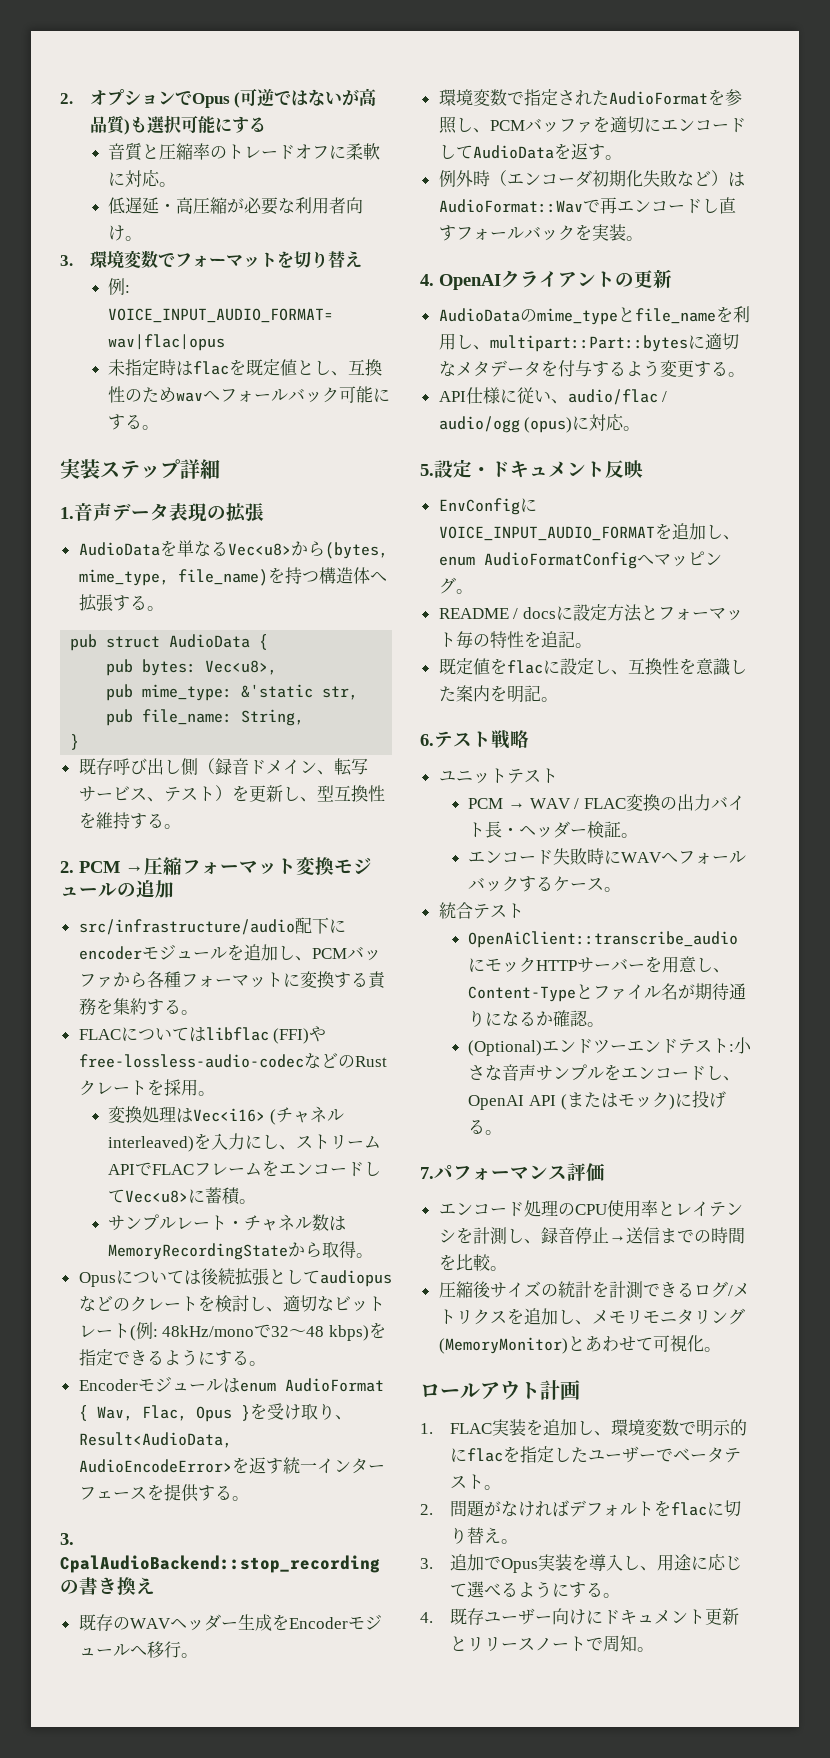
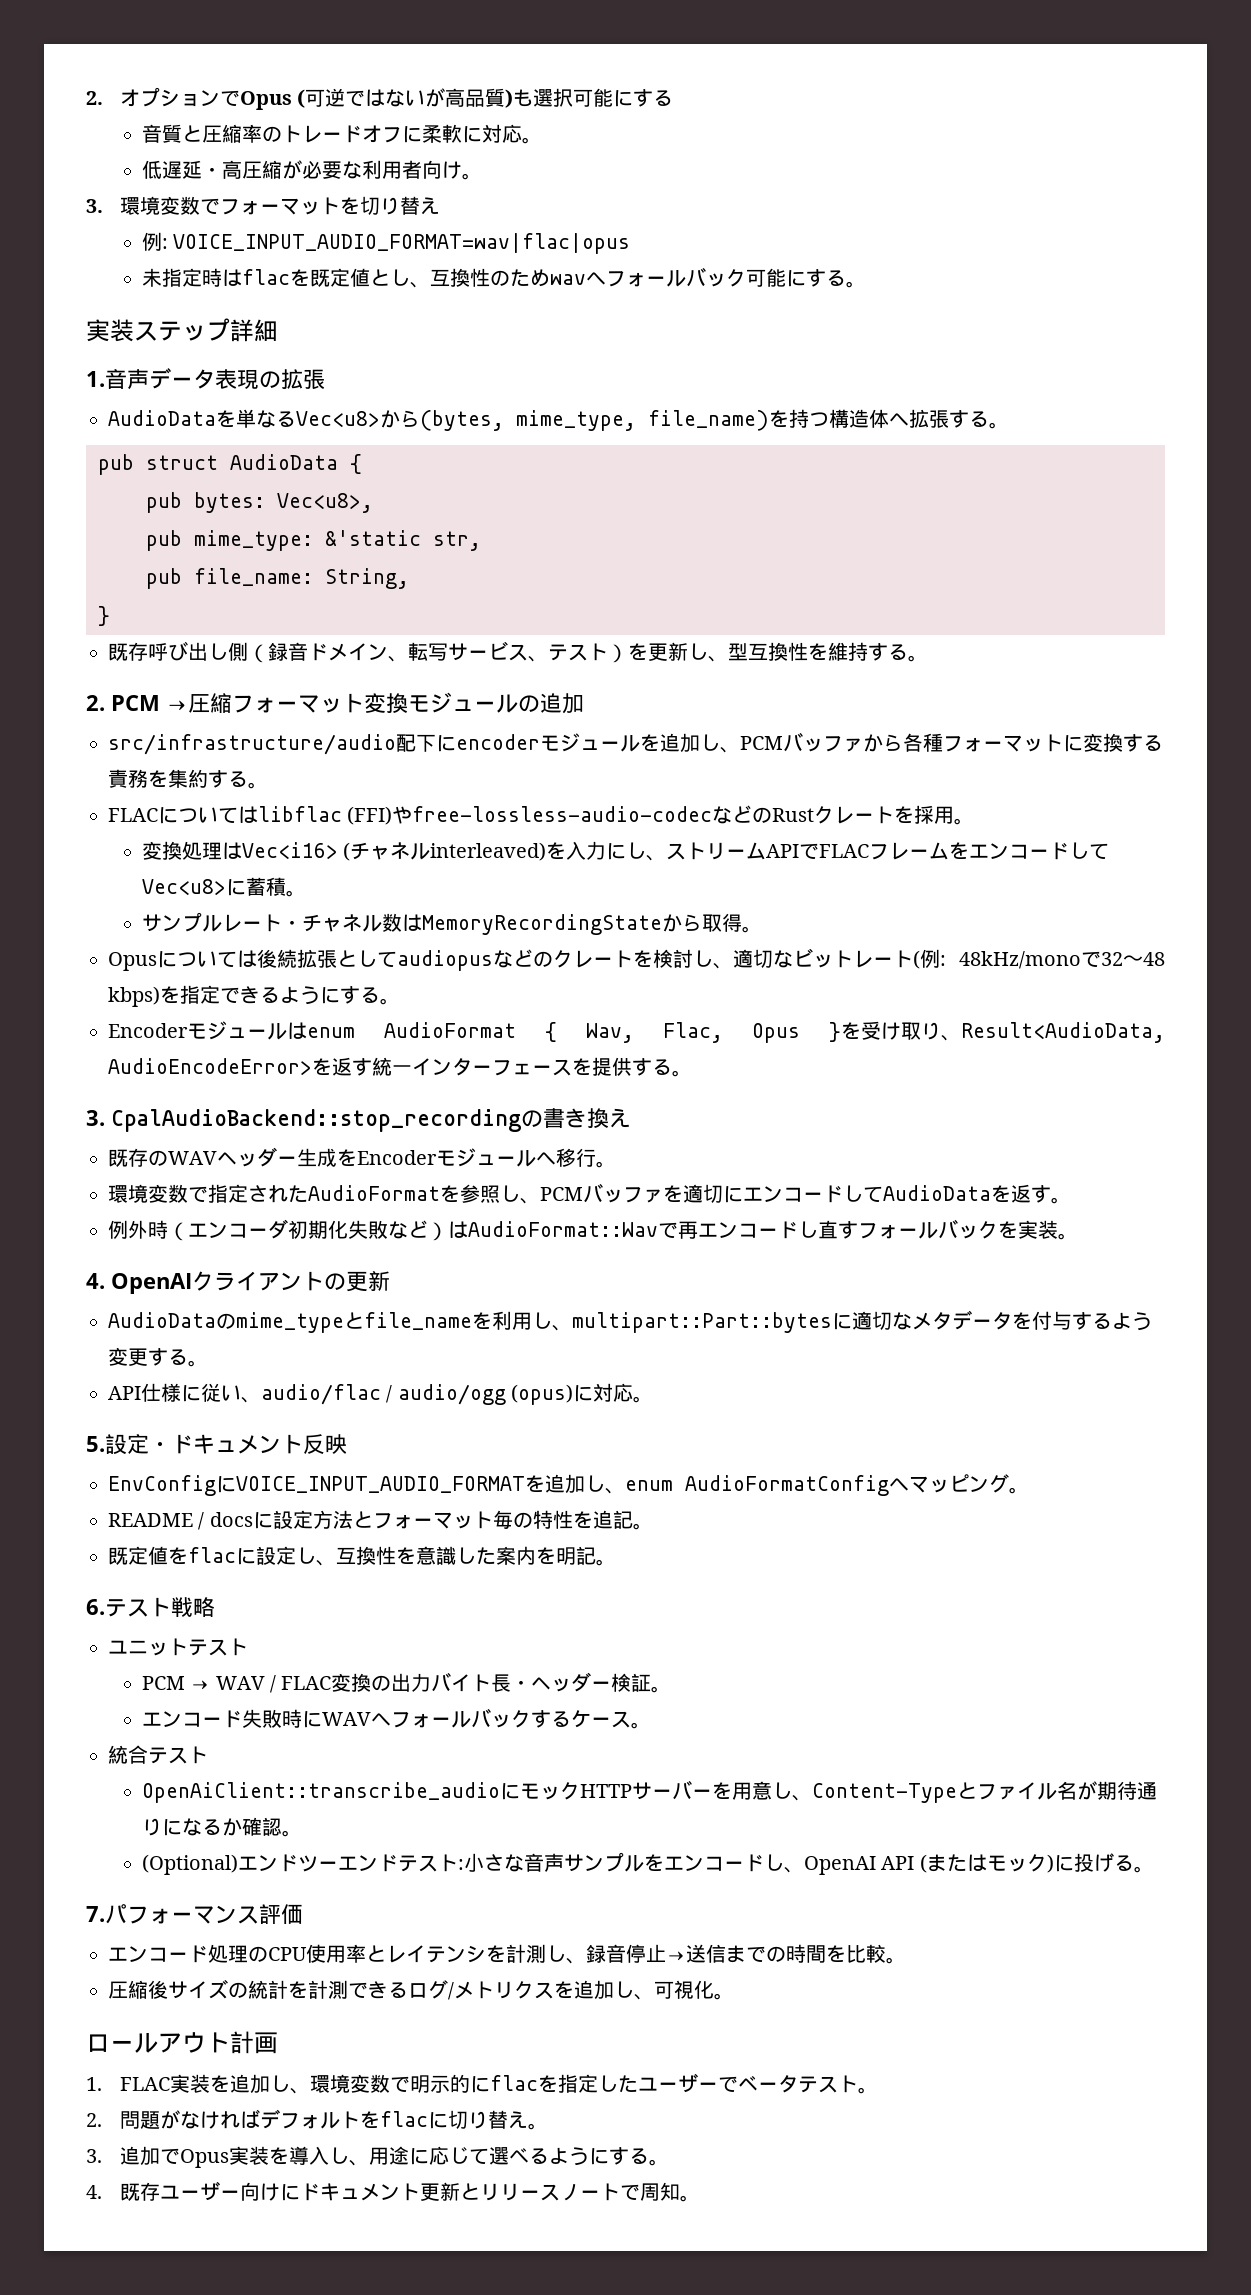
- 圧縮後サイズの統計を計測できるログ/メトリクスを追加し、メモリモニタリング(MemoryMonitor)とあわせて可視化。
+ 圧縮後サイズの統計を計測できるログ/メトリクスを追加し、可視化。

